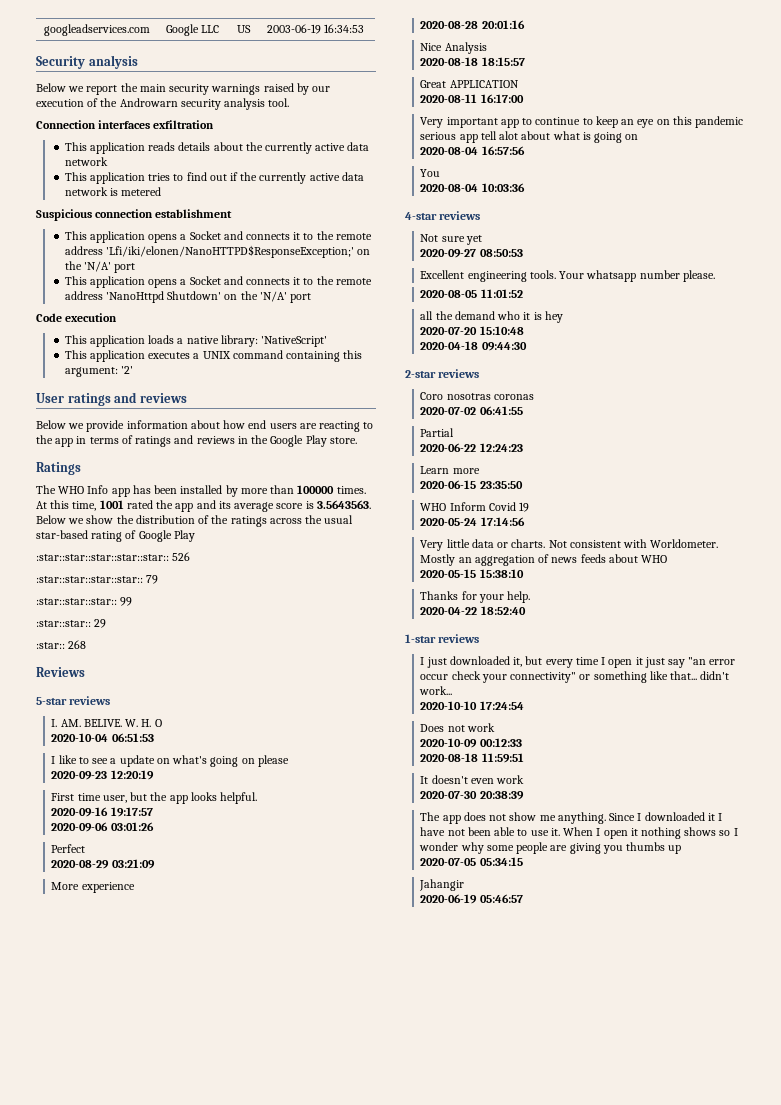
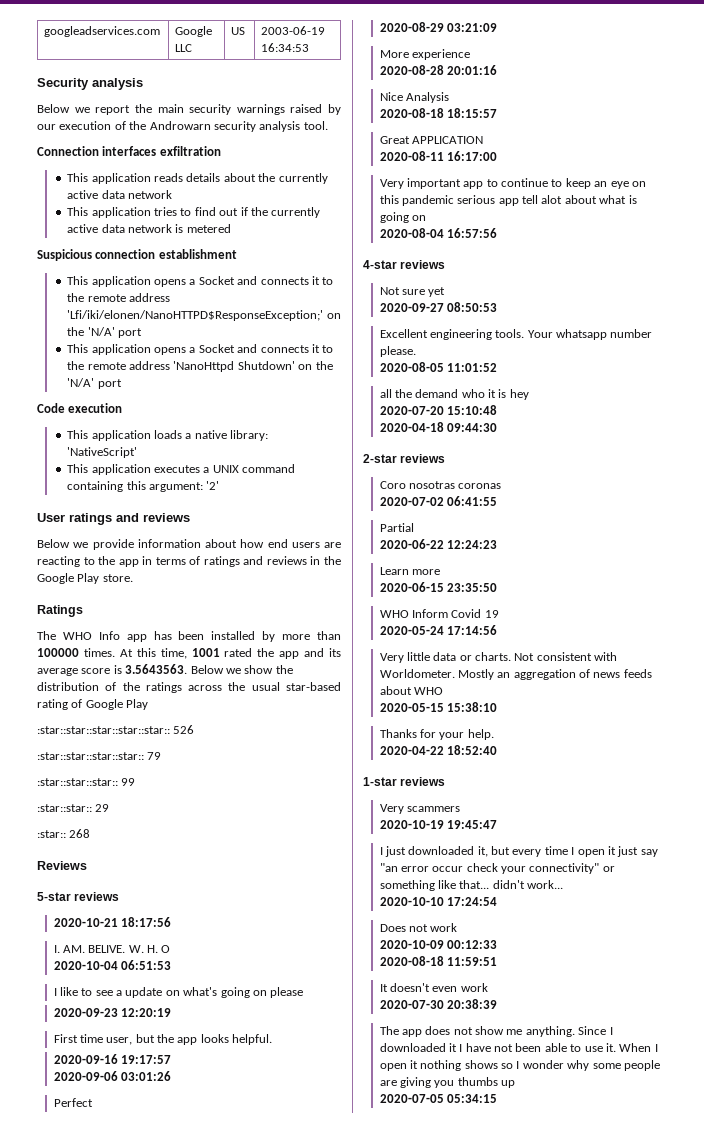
+ 2020-10-21 18:17:56
- You
- 2020-08-04 10:03:36
+ Very scammers
+ 2020-10-19 19:45:47
- Jahangir
- 2020-06-19 05:46:57

